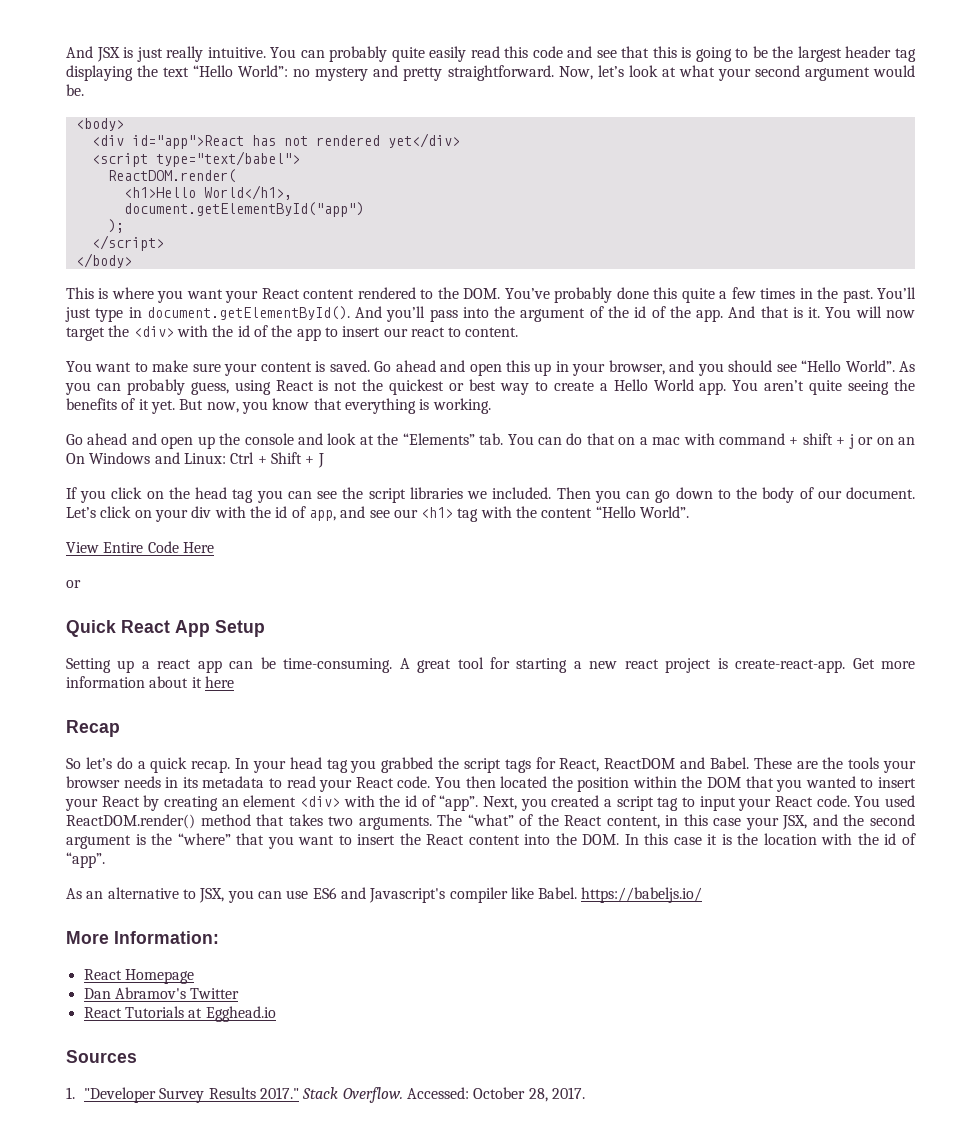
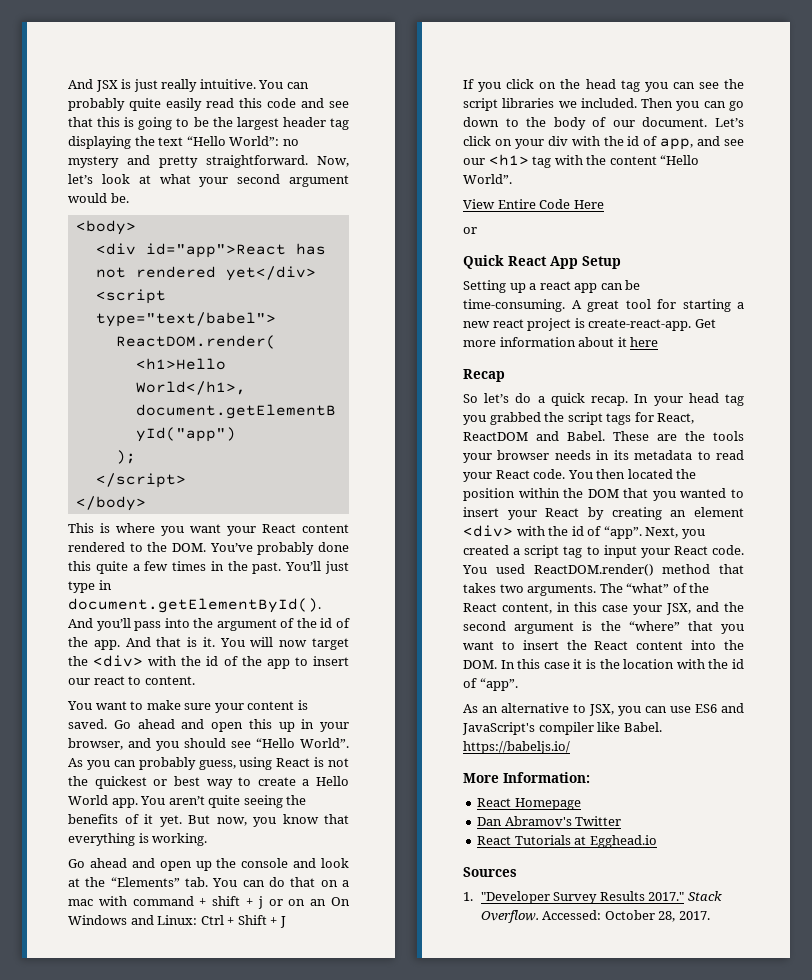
- As an alternative to JSX, you can use ES6 and Javascript's compiler like Babel. https://babeljs.io/
+ As an alternative to JSX, you can use ES6 and JavaScript's compiler like Babel. https://babeljs.io/

